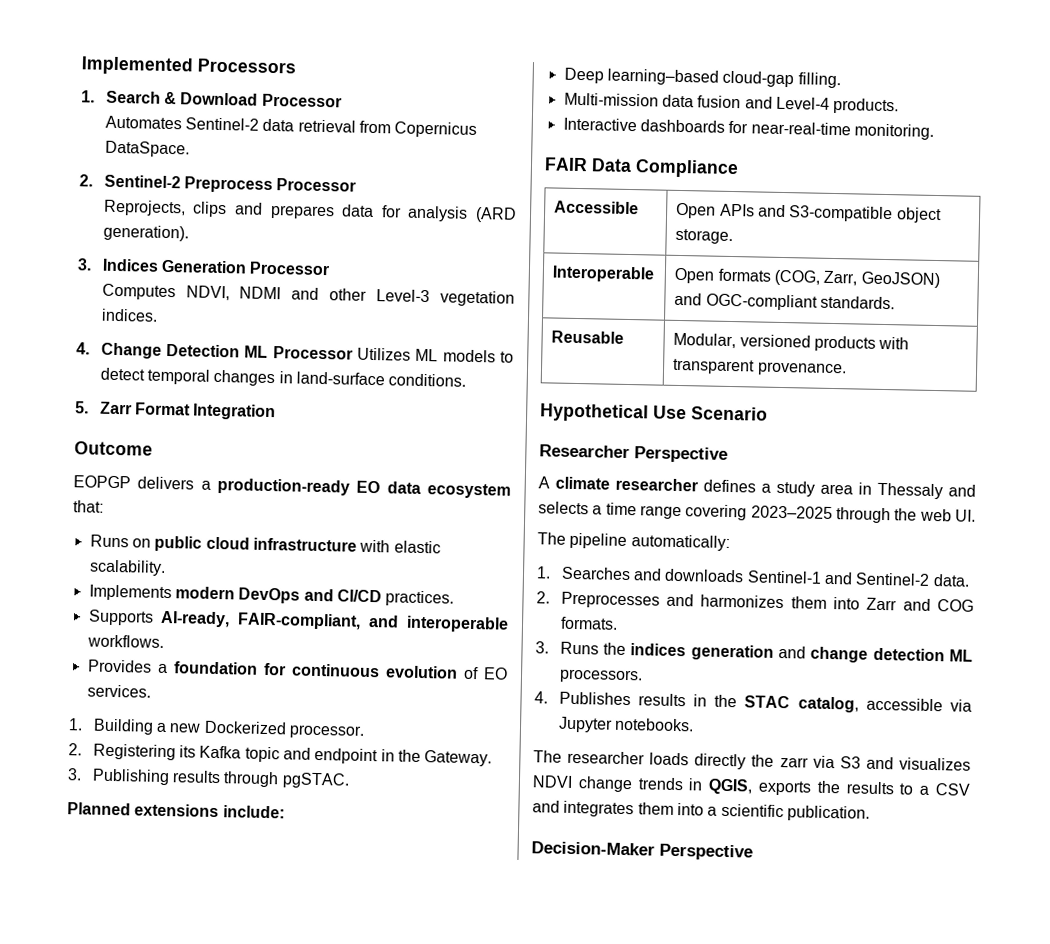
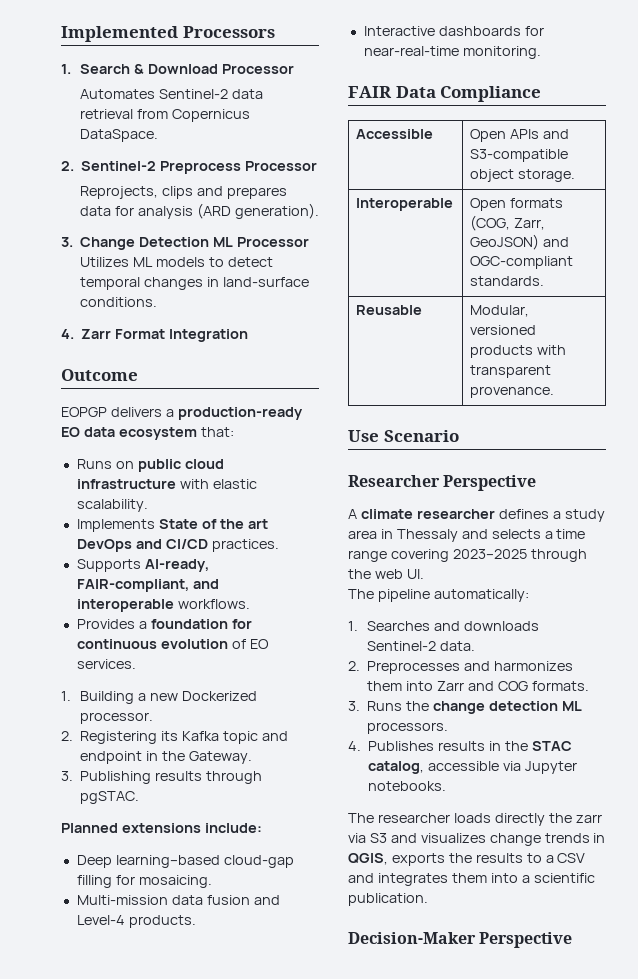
- 3. Indices Generation Processor
- Computes NDVI, NDMI and other Level-3 vegetation indices.
- 4. Change Detection ML Processor Utilizes ML models to detect temporal changes in land-surface conditions.
+ 3. Change Detection ML Processor Utilizes ML models to detect temporal changes in land-surface conditions.
- 5. Zarr Format Integration
+ 4. Zarr Format Integration
- Implements modern DevOps and CI/CD practices.
+ Implements State of the art DevOps and CI/CD practices.
- Deep learning–based cloud-gap filling.
+ Deep learning–based cloud-gap filling for mosaicing.
- Hypothetical Use Scenario
+ Use Scenario
- 1. Searches and downloads Sentinel-1 and Sentinel-2 data.
+ 1. Searches and downloads Sentinel-2 data.
- 3. Runs the indices generation and change detection ML processors.
+ 3. Runs the change detection ML processors.
- The researcher loads directly the zarr via S3 and visualizes NDVI change trends in QGIS, exports the results to a CSV and integrates them into a scientific publication.
+ The researcher loads directly the zarr via S3 and visualizes change trends in QGIS, exports the results to a CSV and integrates them into a scientific publication.

